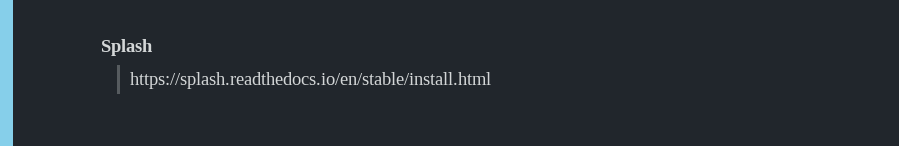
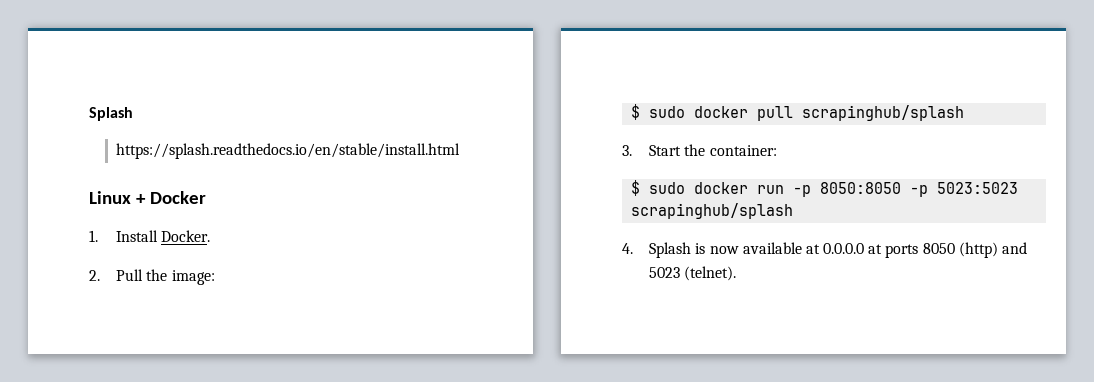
+ Linux + Docker
+ 1. Install Docker.
+ 2. Pull the image:
+ $ sudo docker pull scrapinghub/splash
+ 3. Start the container:
+ $ sudo docker run -p 8050:8050 -p 5023:5023 scrapinghub/splash
+ 4. Splash is now available at 0.0.0.0 at ports 8050 (http) and 5023 (telnet).

